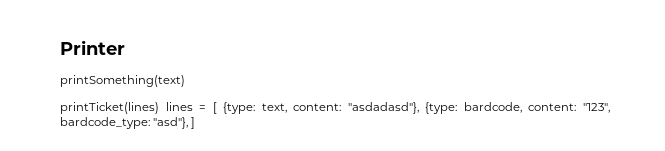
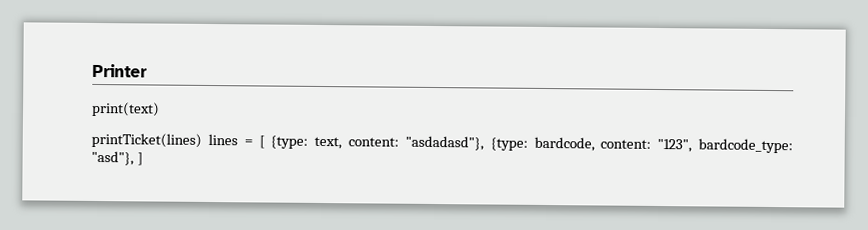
- printSomething(text)
+ print(text)

